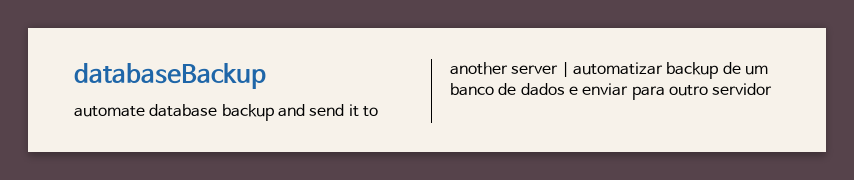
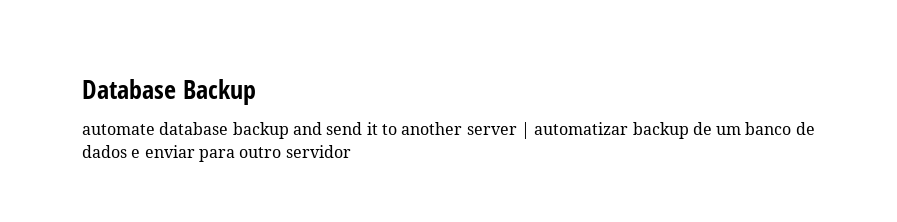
- databaseBackup
+ Database Backup

